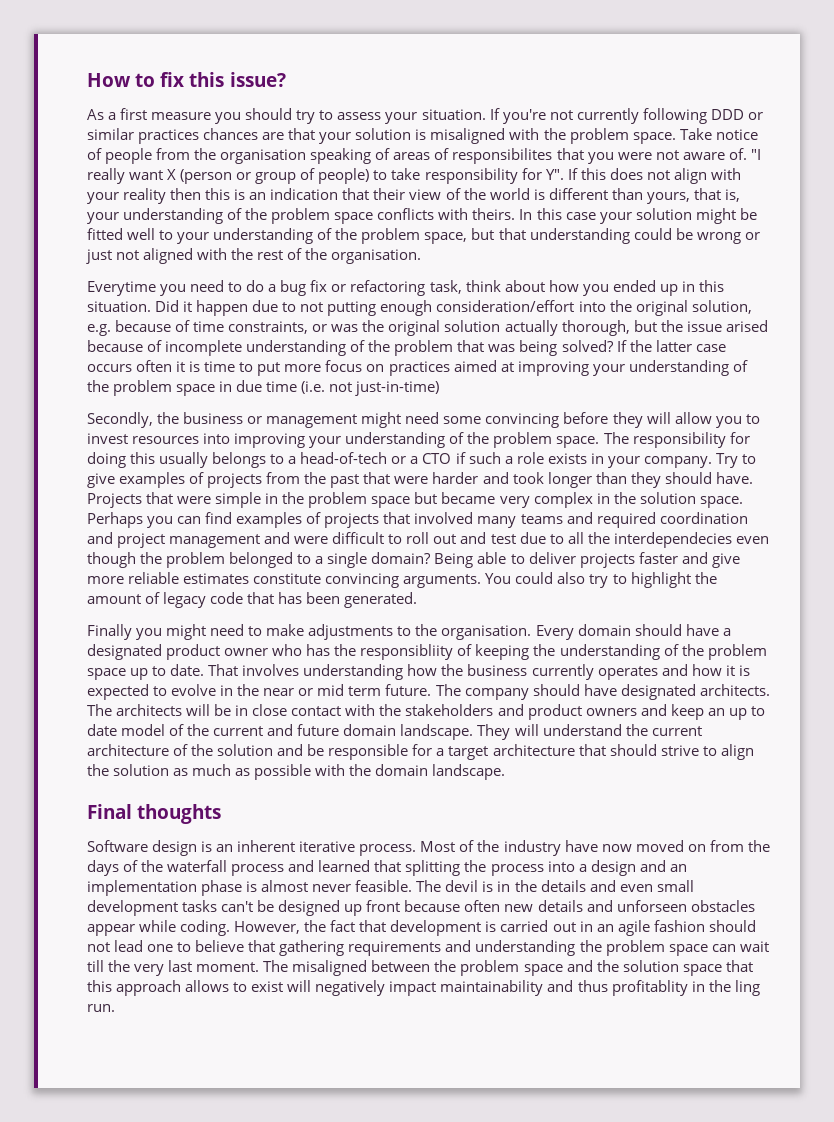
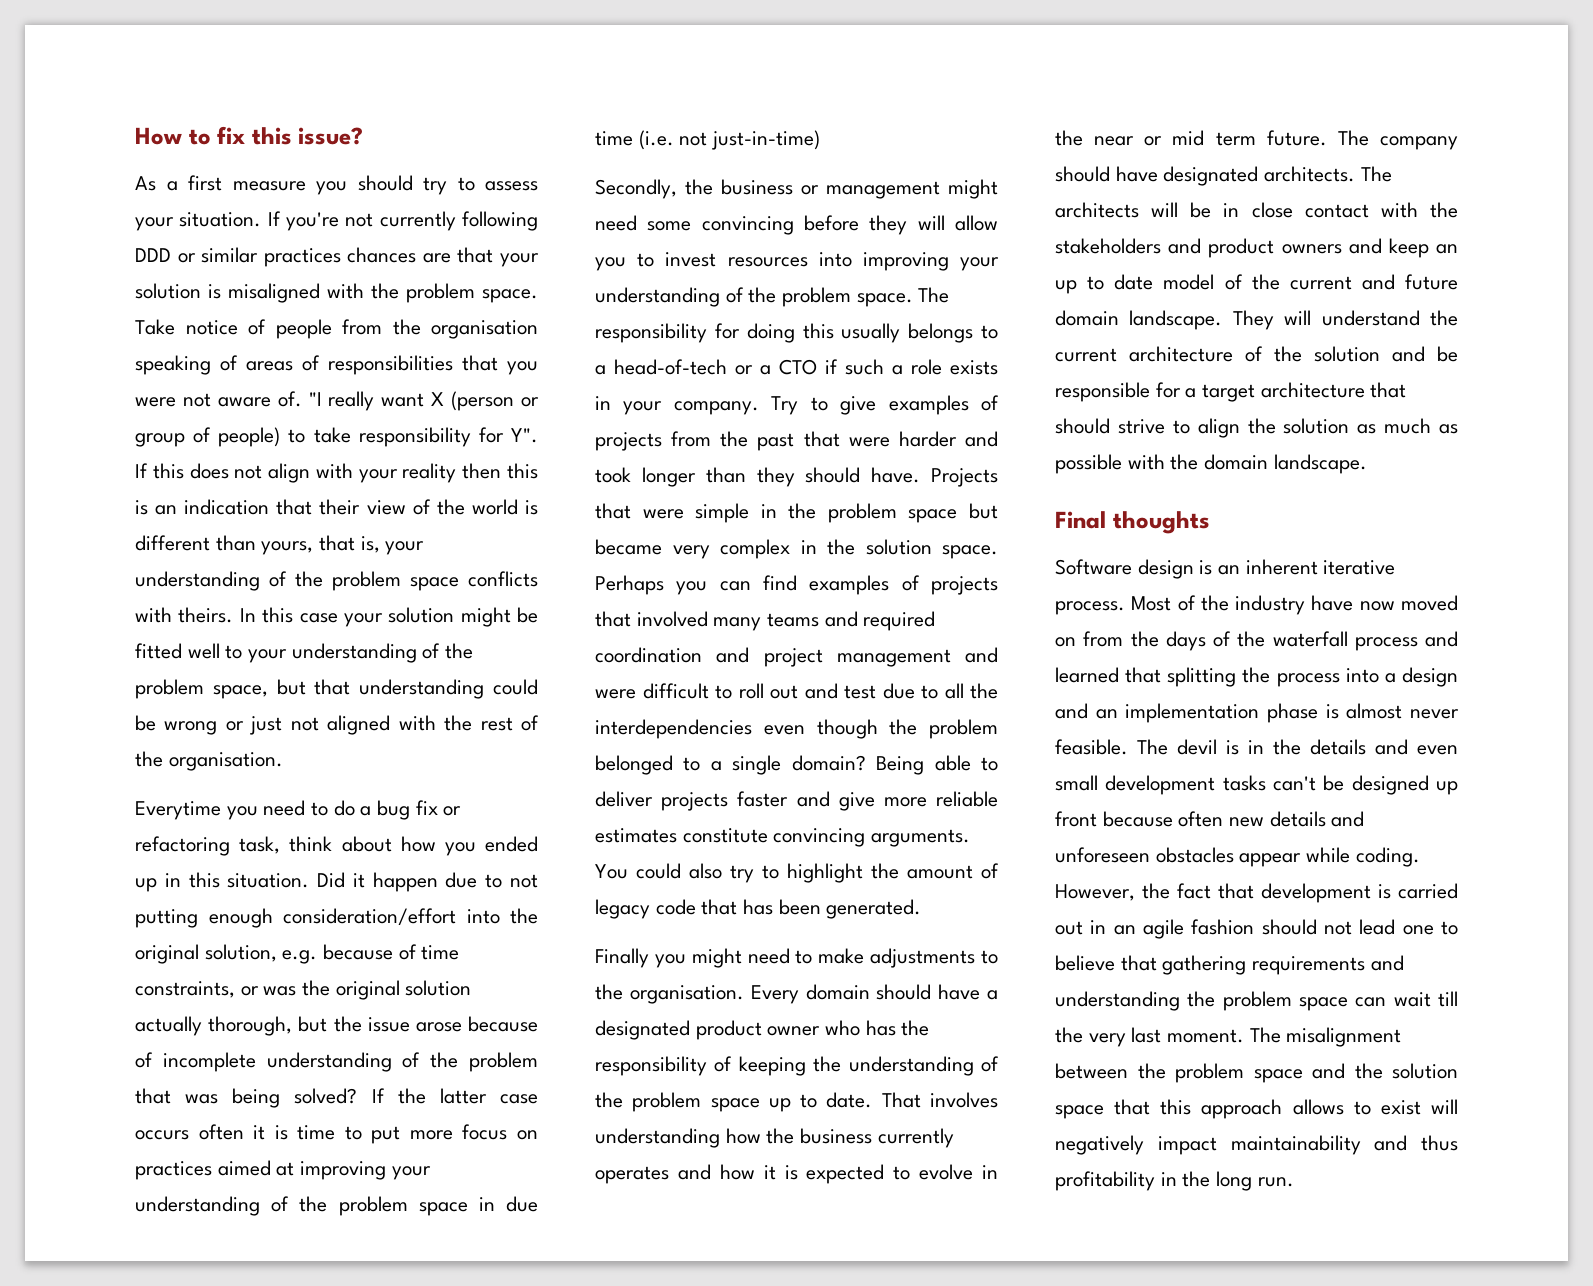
- Take notice of people from the organisation speaking of areas of responsibilites that you were not aware of.
+ Take notice of people from the organisation speaking of areas of responsibilities that you were not aware of.
- Did it happen due to not putting enough consideration/effort into the original solution, e.g. because of time constraints, or was the original solution actually thorough, but the issue arised because of incomplete understanding of the problem that was being solved?
+ Did it happen due to not putting enough consideration/effort into the original solution, e.g. because of time constraints, or was the original solution actually thorough, but the issue arose because of incomplete understanding of the problem that was being solved?
- Perhaps you can find examples of projects that involved many teams and required coordination and project management and were difficult to roll out and test due to all the interdependecies even though the problem belonged to a single domain?
+ Perhaps you can find examples of projects that involved many teams and required coordination and project management and were difficult to roll out and test due to all the interdependencies even though the problem belonged to a single domain?
- Every domain should have a designated product owner who has the responsibliity of keeping the understanding of the problem space up to date.
+ Every domain should have a designated product owner who has the responsibility of keeping the understanding of the problem space up to date.
- The devil is in the details and even small development tasks can't be designed up front because often new details and unforseen obstacles appear while coding.
+ The devil is in the details and even small development tasks can't be designed up front because often new details and unforeseen obstacles appear while coding.
- The misaligned between the problem space and the solution space that this approach allows to exist will negatively impact maintainability and thus profitablity in the ling run.
+ The misalignment between the problem space and the solution space that this approach allows to exist will negatively impact maintainability and thus profitability in the long run.

